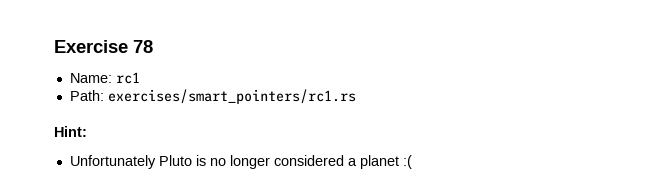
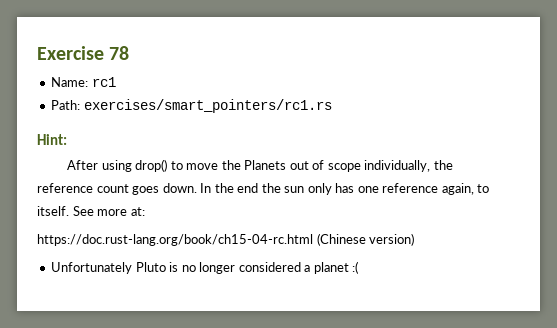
+ After using drop() to move the Planets out of scope individually, the reference count goes down. In the end the sun only has one reference again, to itself. See more at:
+ https://doc.rust-lang.org/book/ch15-04-rc.html (Chinese version)

